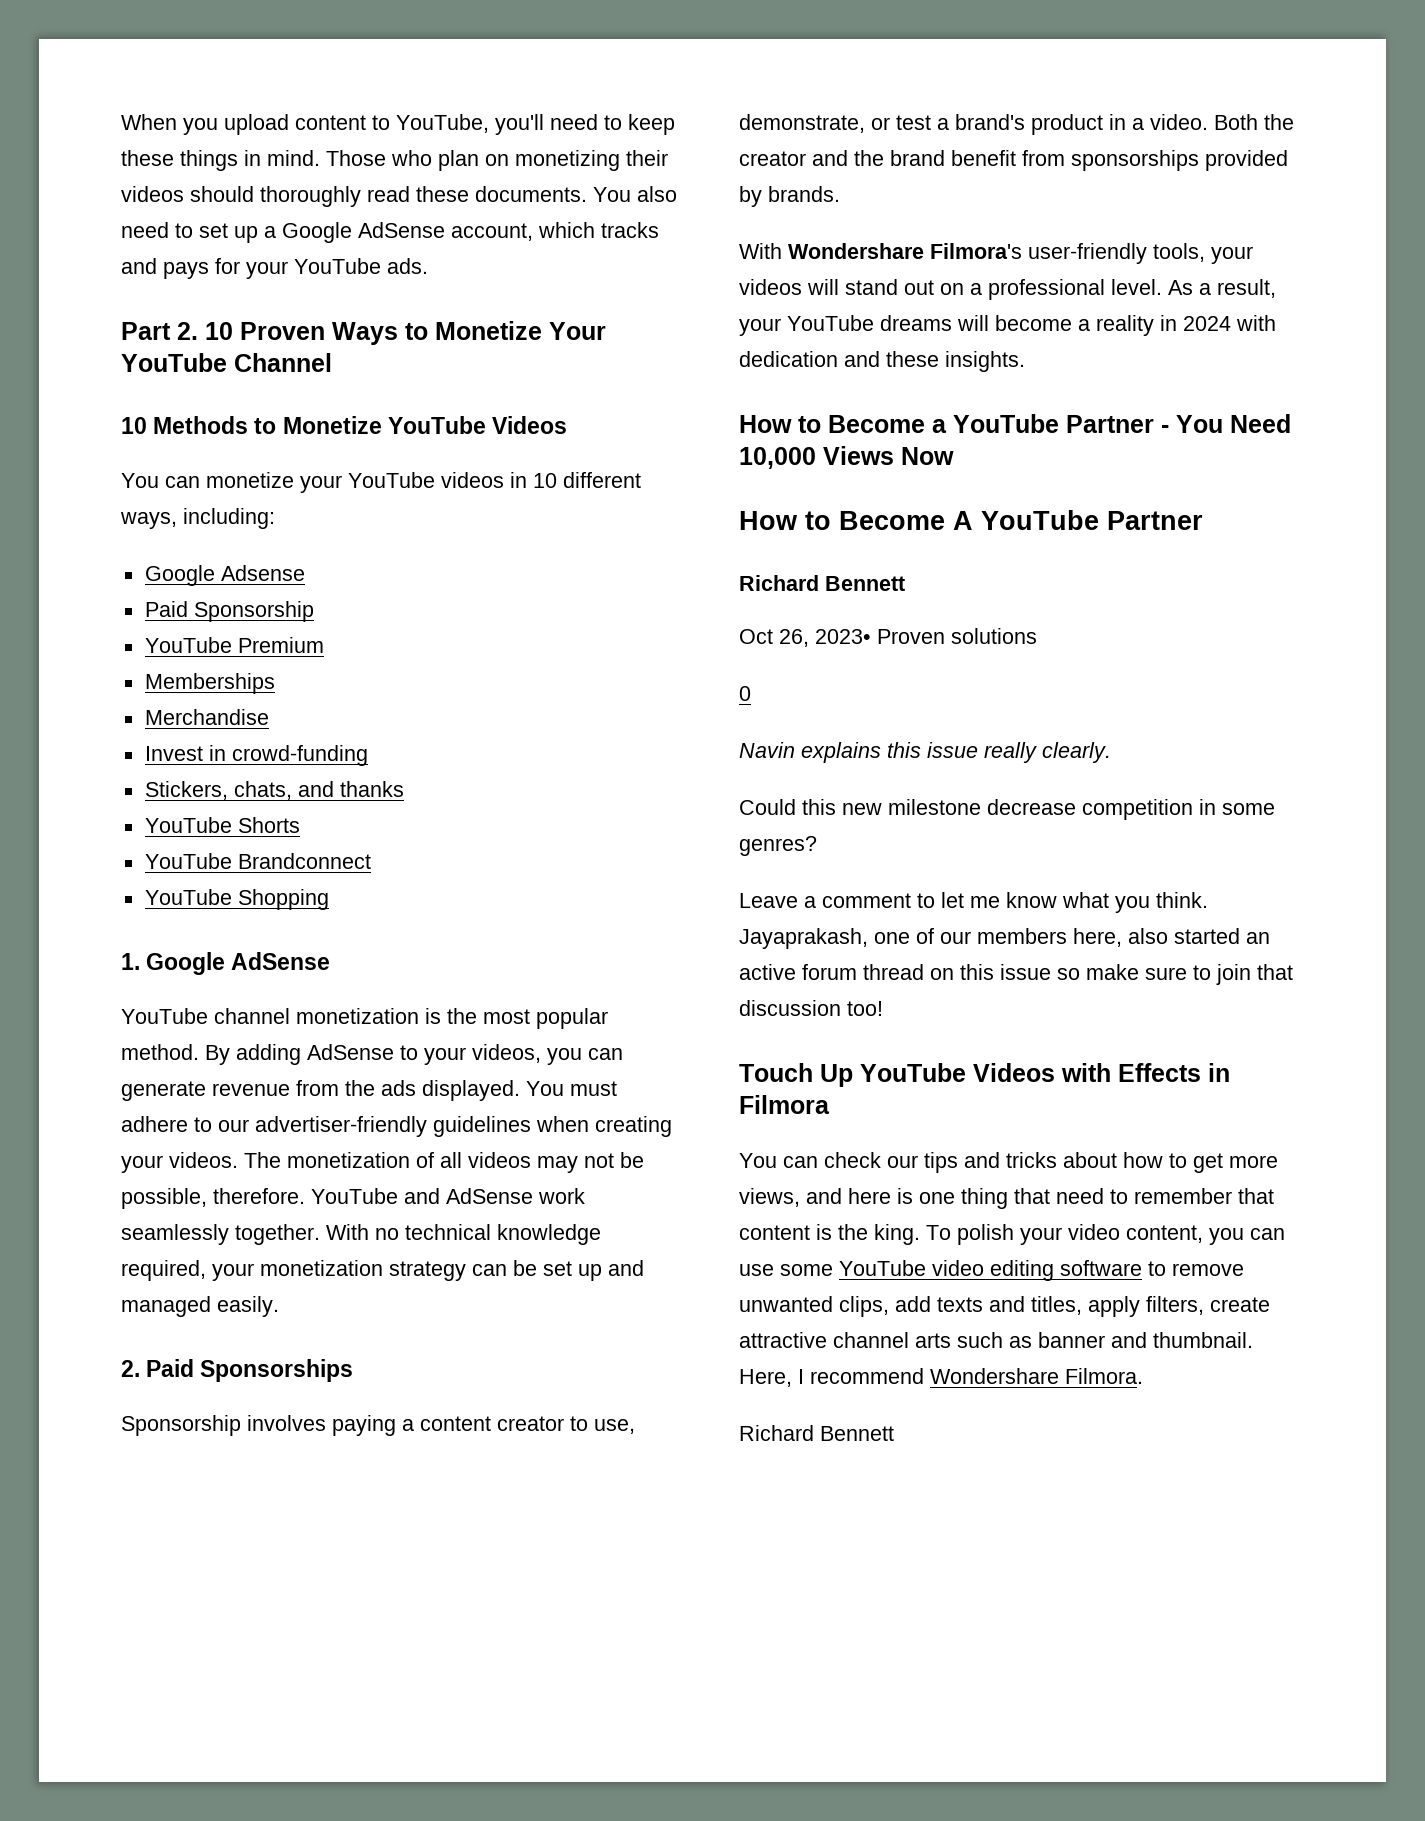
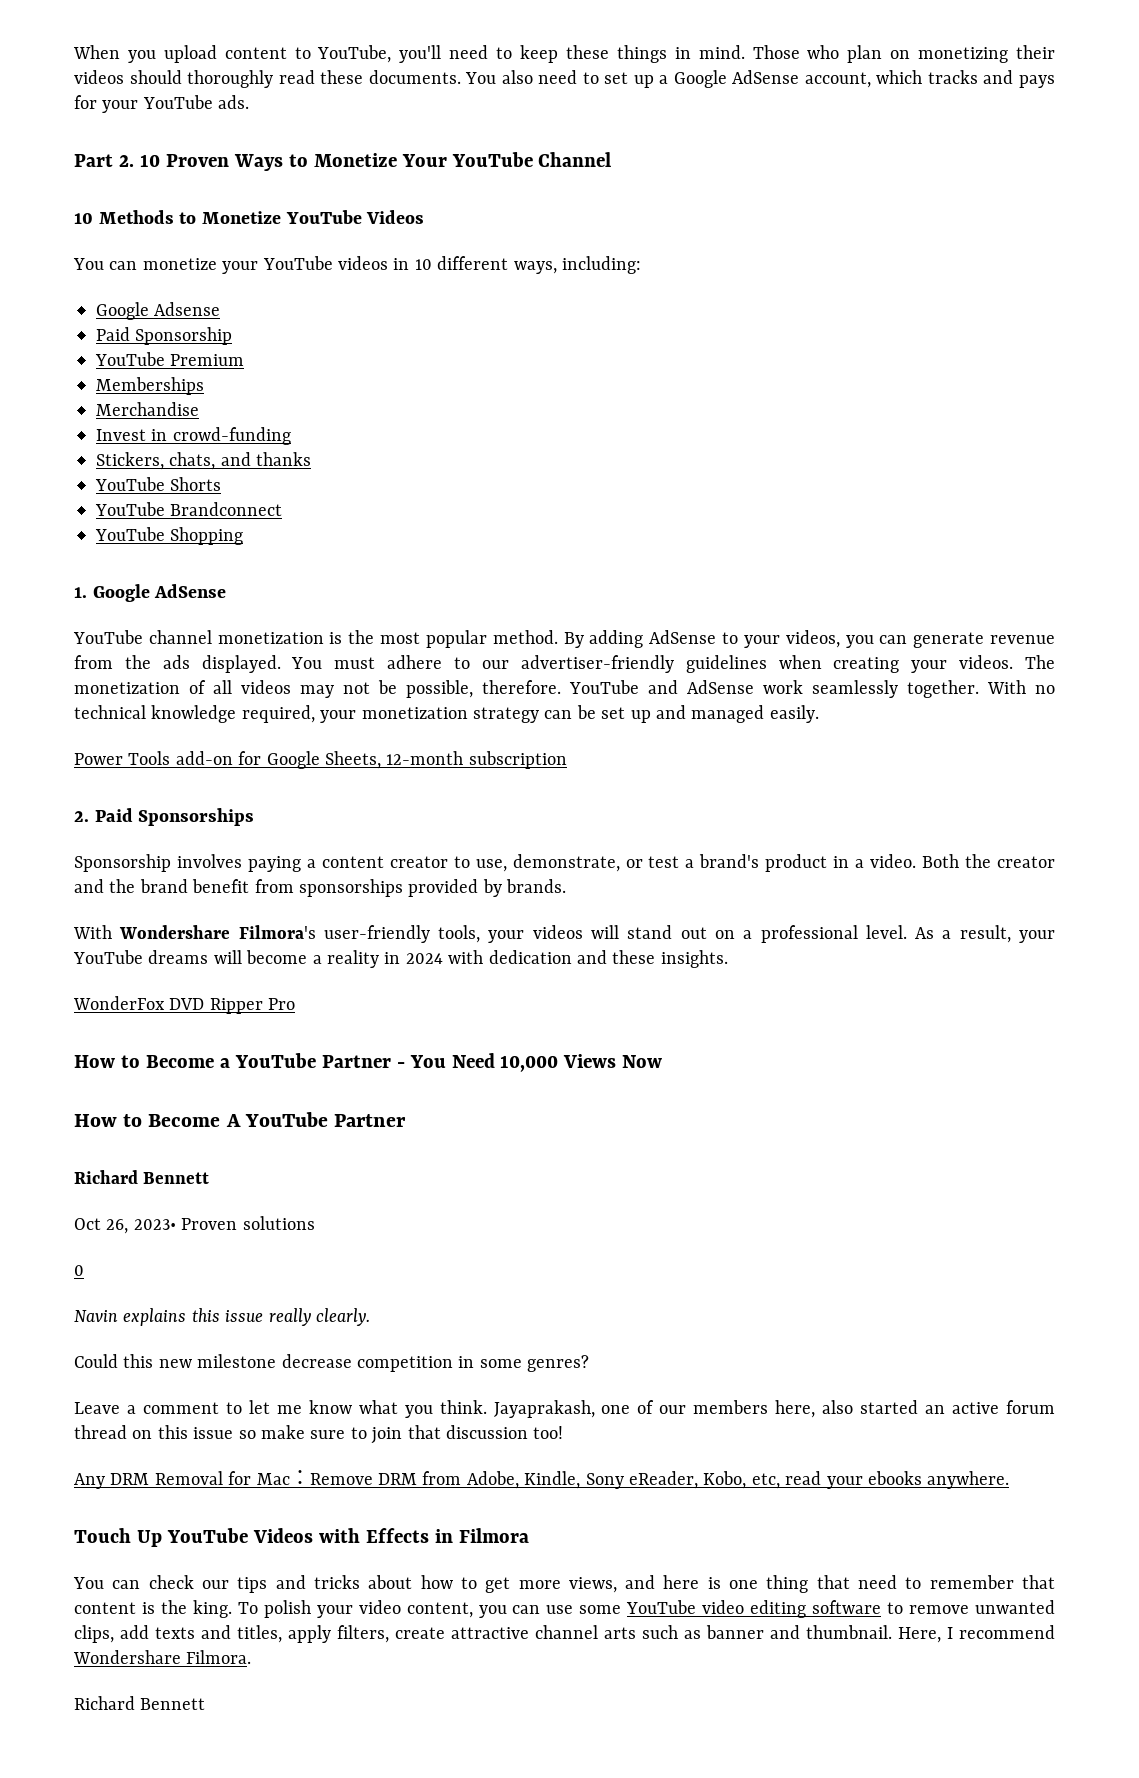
+ Power Tools add-on for Google Sheets, 12-month subscription
+ WonderFox DVD Ripper Pro
+ Any DRM Removal for Mac：Remove DRM from Adobe, Kindle, Sony eReader, Kobo, etc, read your ebooks anywhere.

